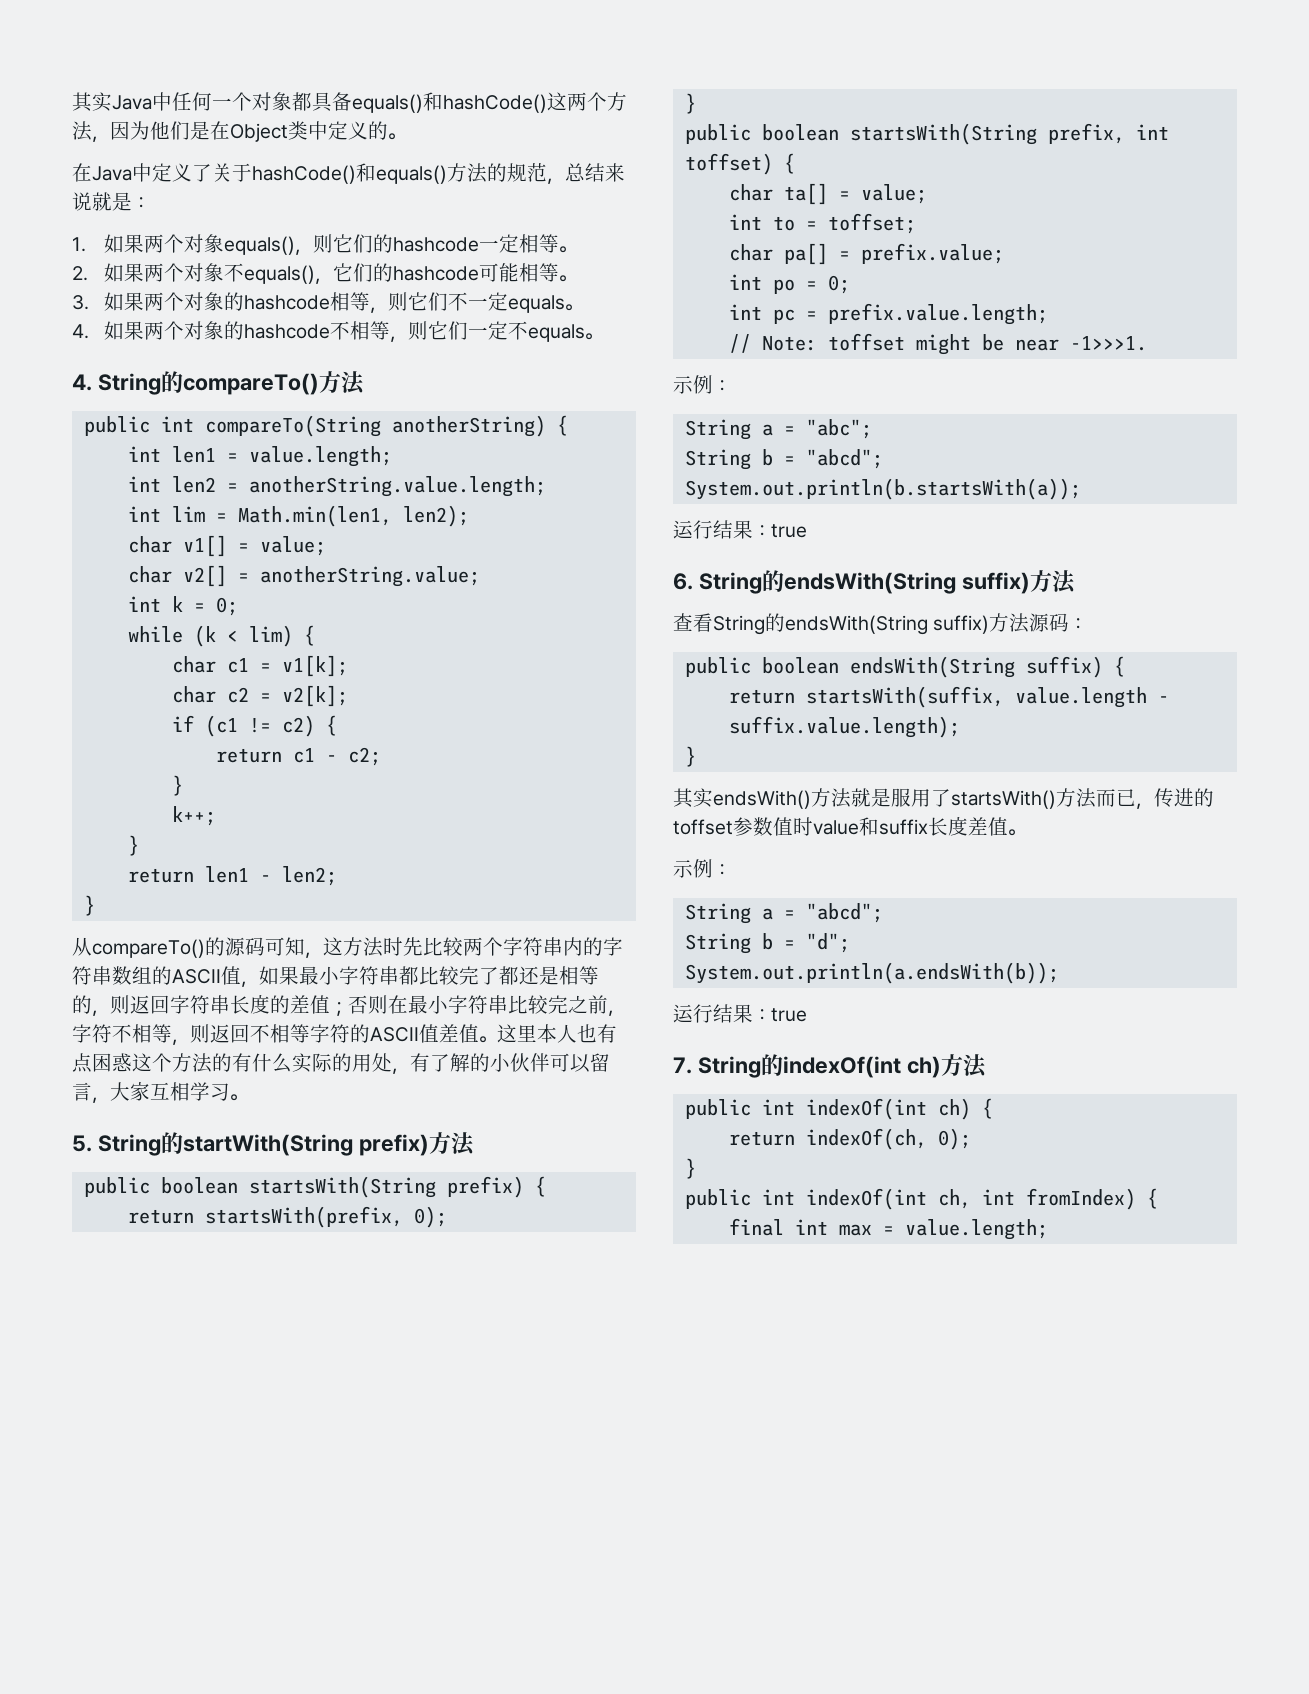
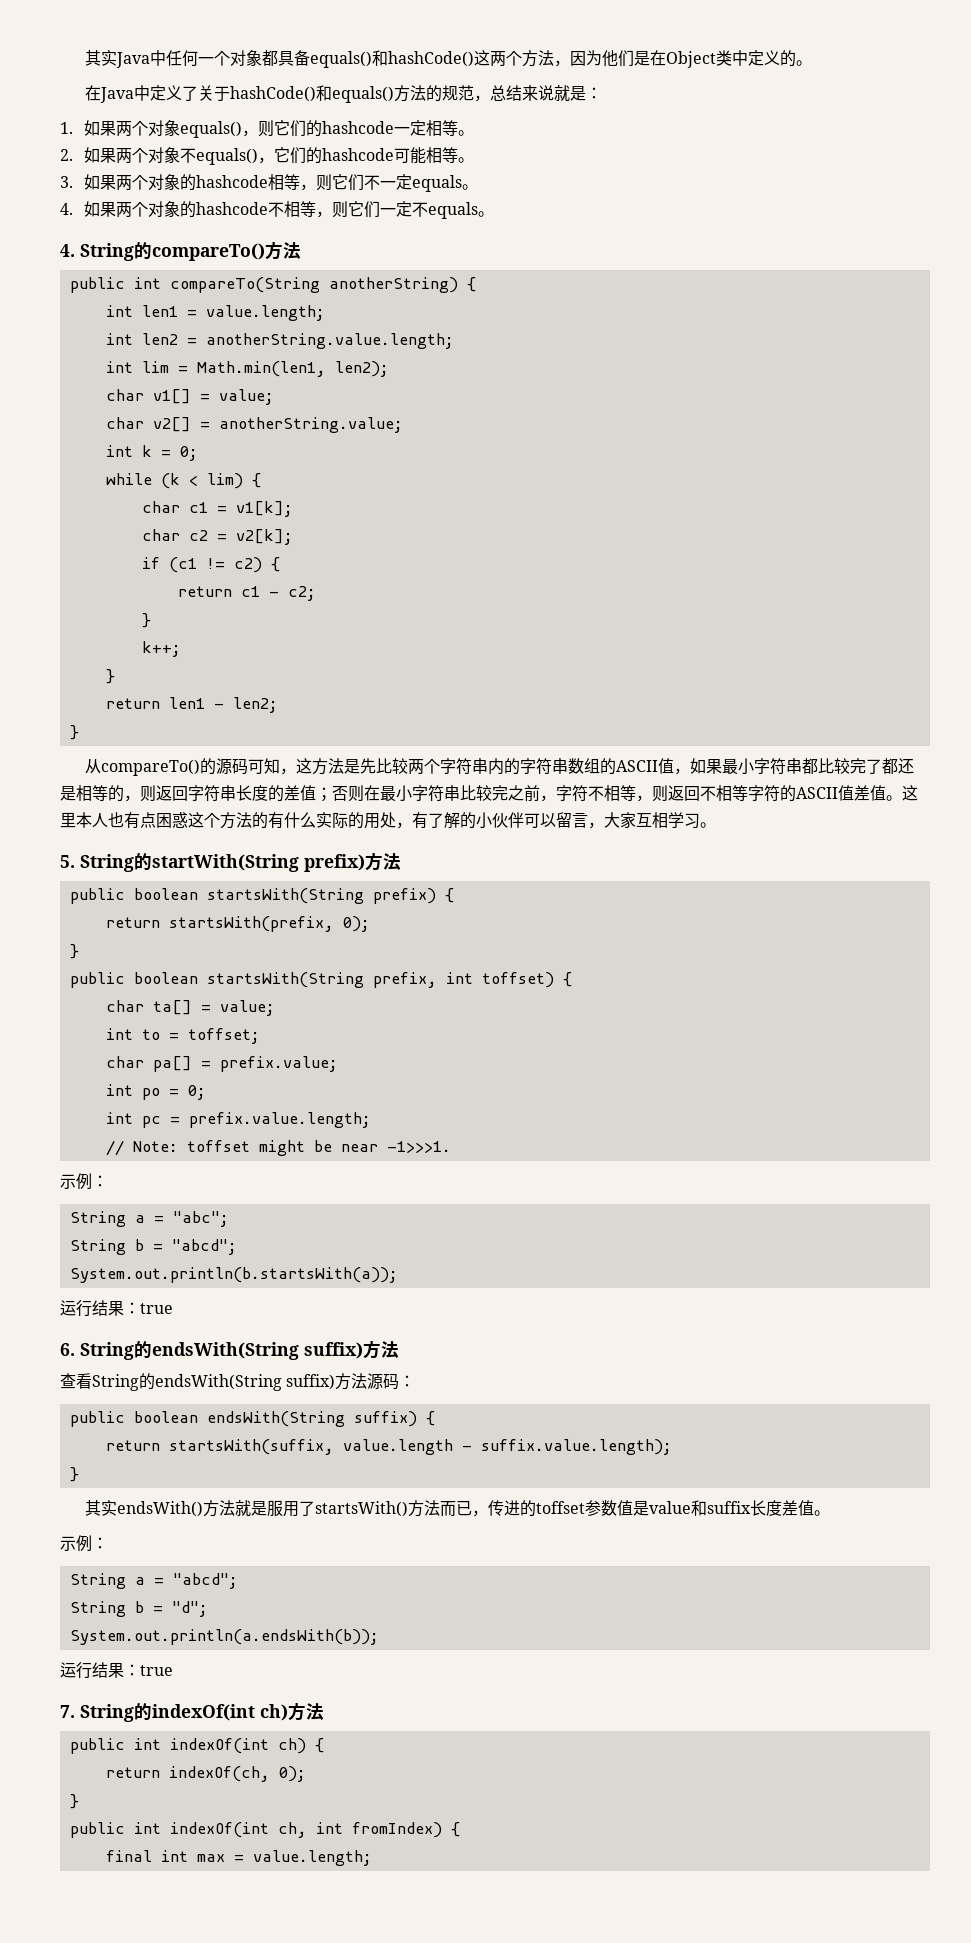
- 从compareTo()的源码可知，这方法时先比较两个字符串内的字符串数组的ASCII值，如果最小字符串都比较完了都还是相等的，则返回字符串长度的差值；否则在最小字符串比较完之前，字符不相等，则返回不相等字符的ASCII值差值。
+ 从compareTo()的源码可知，这方法是先比较两个字符串内的字符串数组的ASCII值，如果最小字符串都比较完了都还是相等的，则返回字符串长度的差值；否则在最小字符串比较完之前，字符不相等，则返回不相等字符的ASCII值差值。
- 其实endsWith()方法就是服用了startsWith()方法而已，传进的toffset参数值时value和suffix长度差值。
+ 其实endsWith()方法就是服用了startsWith()方法而已，传进的toffset参数值是value和suffix长度差值。

